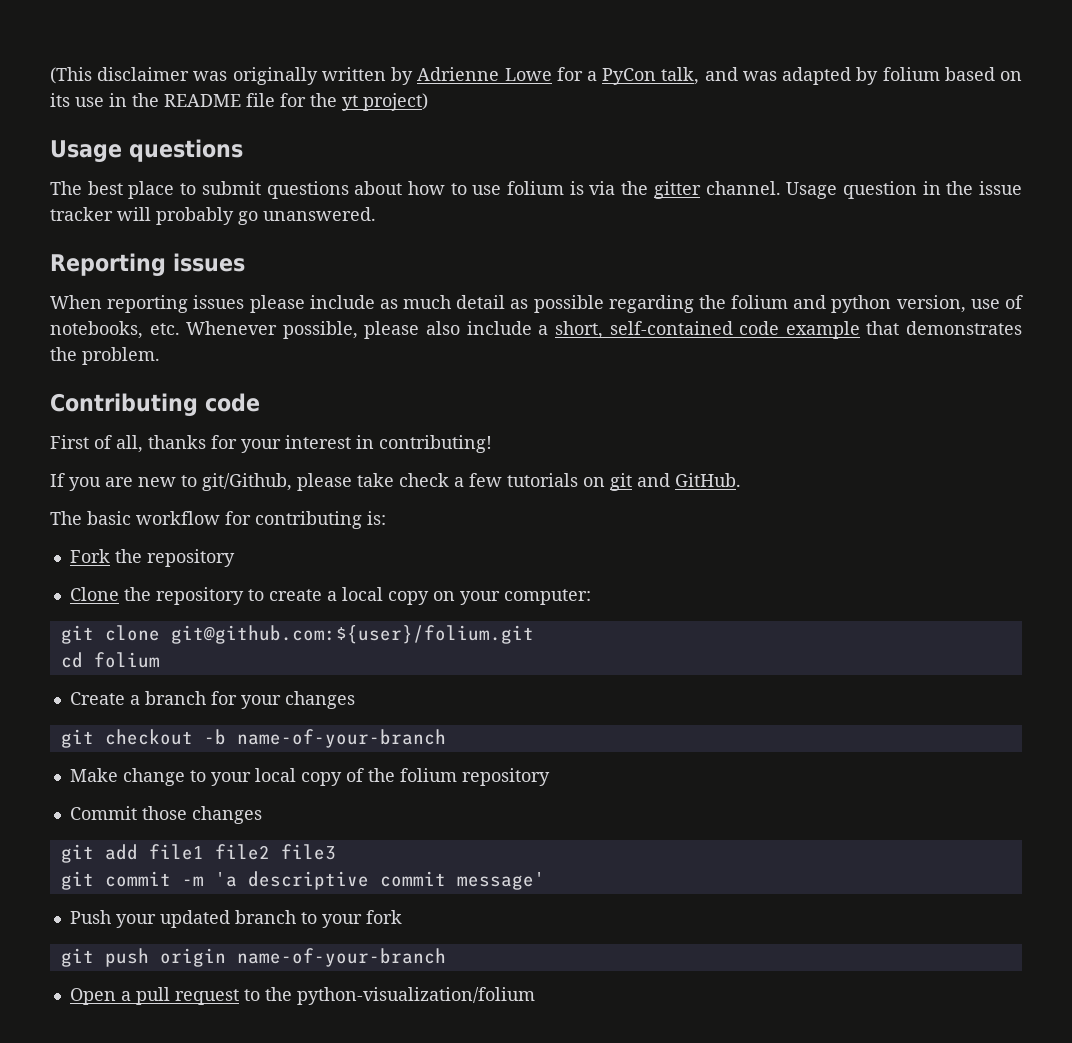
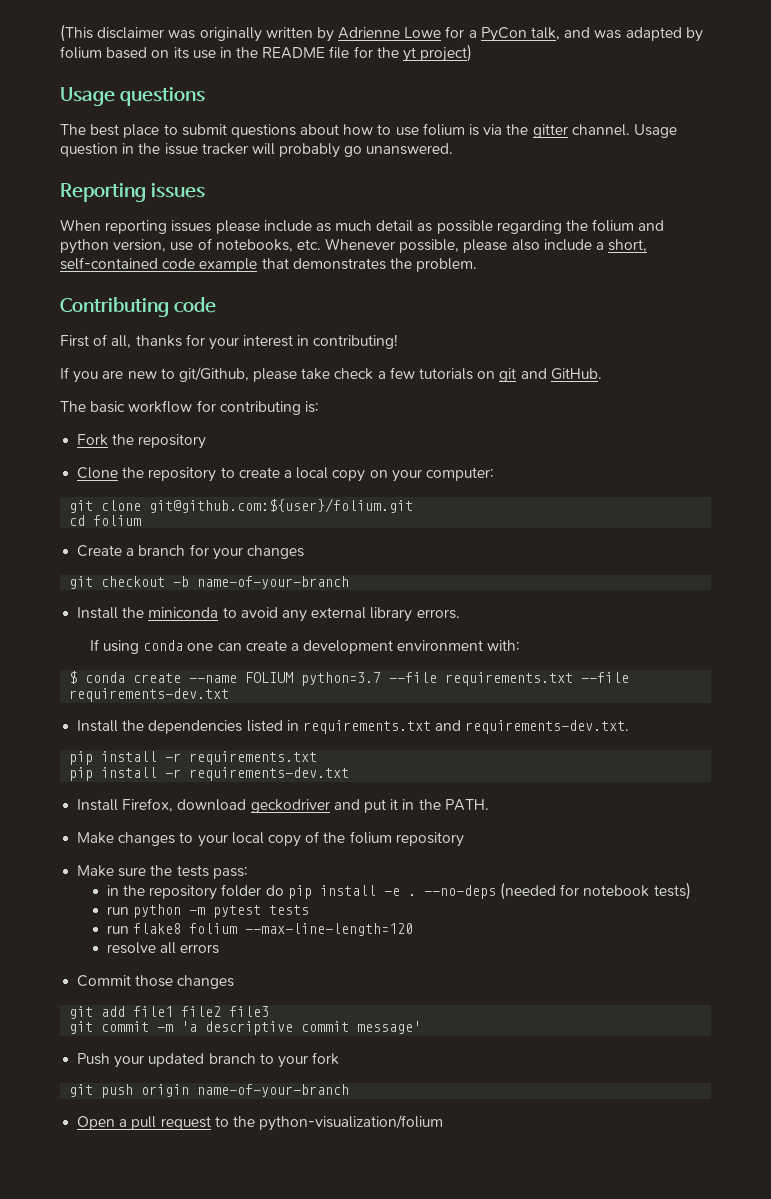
- Make change to your local copy of the folium repository
+ Install the miniconda to avoid any external library errors.
+ If using conda one can create a development environment with:
+ $ conda create --name FOLIUM python=3.7 --file requirements.txt --file requirements-dev.txt
+ Install the dependencies listed in requirements.txt and requirements-dev.txt.
+ pip install -r requirements.txt
+ pip install -r requirements-dev.txt
+ Install Firefox, download geckodriver and put it in the PATH.
+ Make changes to your local copy of the folium repository
+ Make sure the tests pass:
+ in the repository folder do pip install -e . --no-deps (needed for notebook tests)
+ run python -m pytest tests
+ run flake8 folium --max-line-length=120
+ resolve all errors

